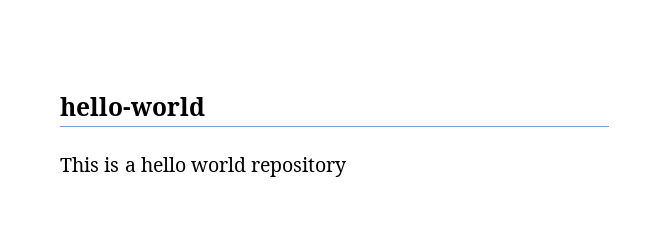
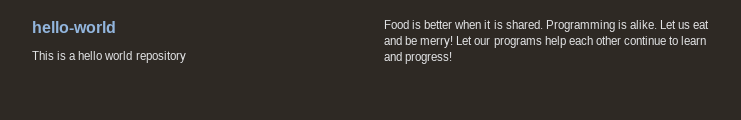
+ Food is better when it is shared. Programming is alike. Let us eat and be merry! Let our programs help each other continue to learn and progress!

